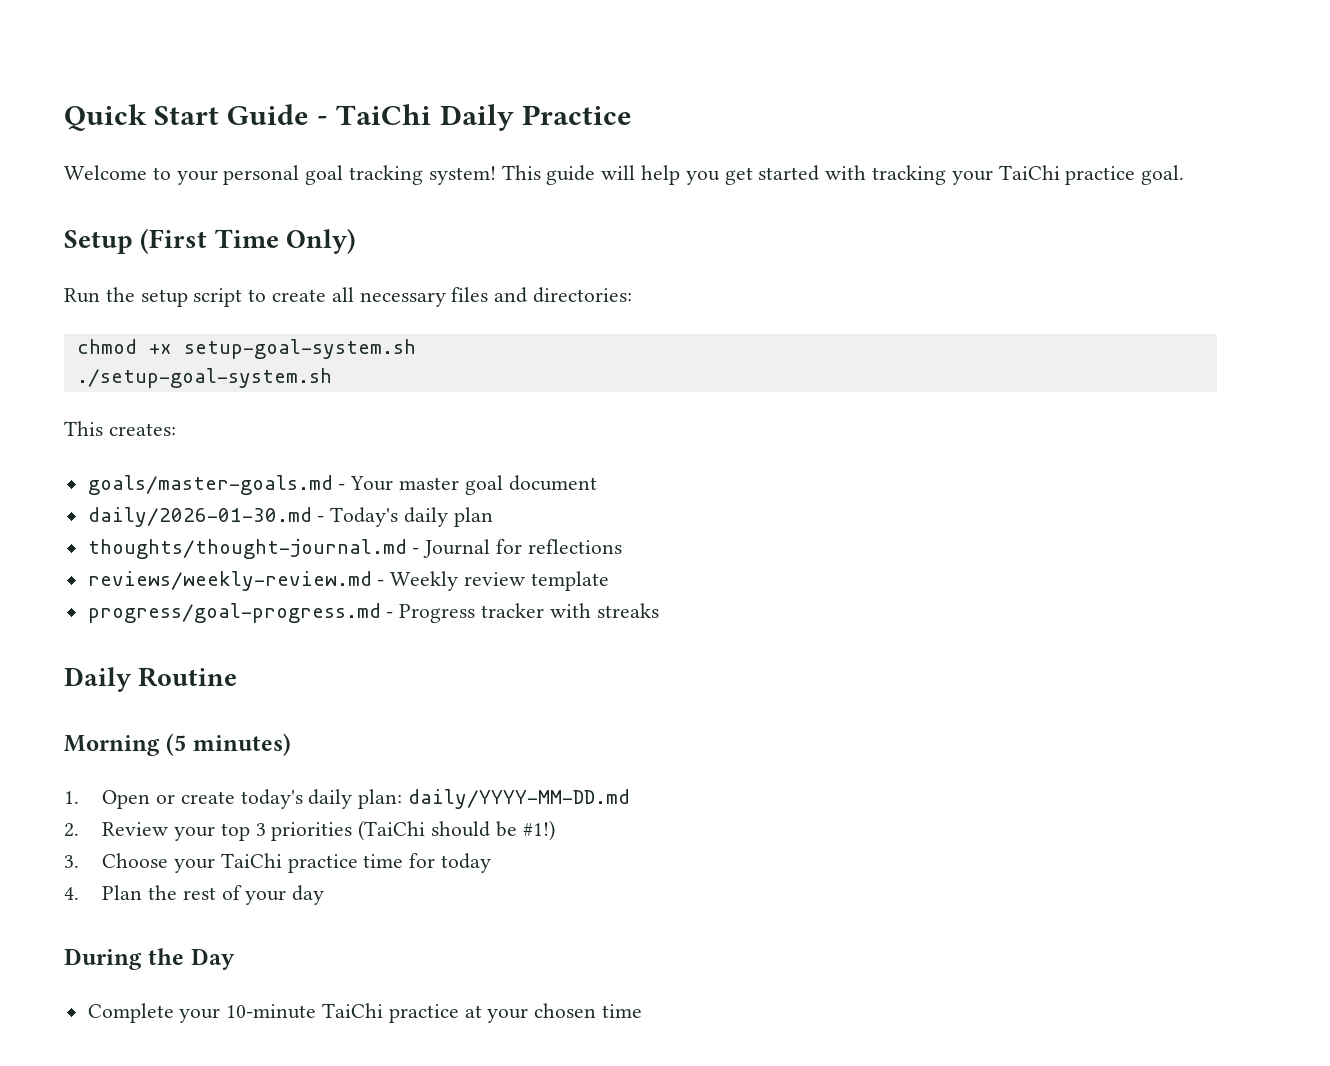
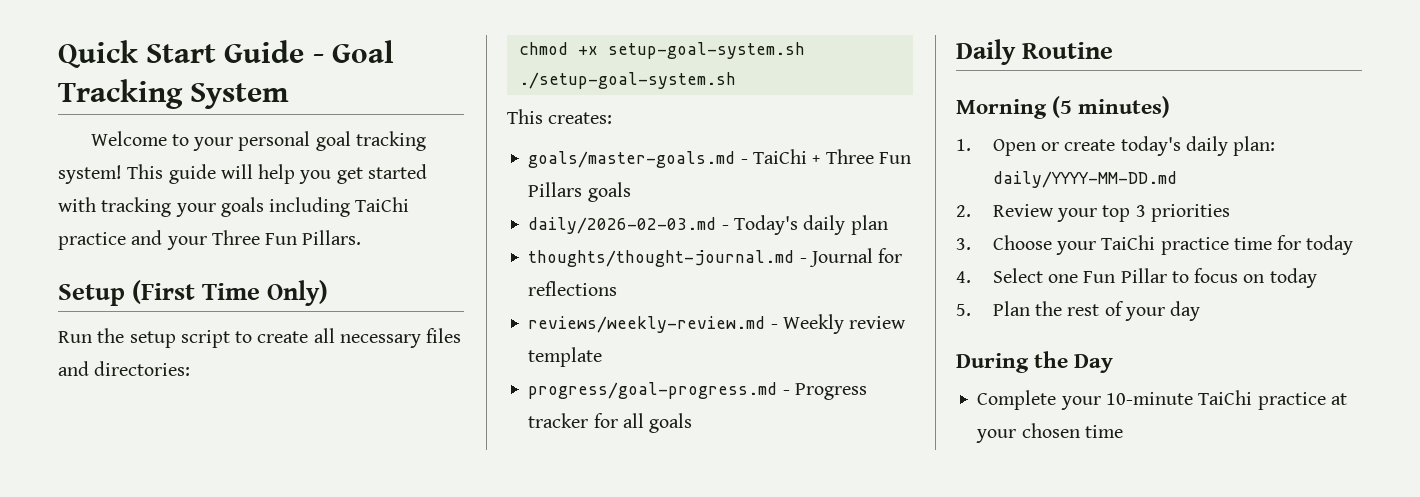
- Quick Start Guide - TaiChi Daily Practice
+ Quick Start Guide - Goal Tracking System
- This guide will help you get started with tracking your TaiChi practice goal.
+ This guide will help you get started with tracking your goals including TaiChi practice and your Three Fun Pillars.
- goals/master-goals.md - Your master goal document
- daily/2026-01-30.md - Today's daily plan
+ goals/master-goals.md - TaiChi + Three Fun Pillars goals
+ daily/2026-02-03.md - Today's daily plan
- progress/goal-progress.md - Progress tracker with streaks
+ progress/goal-progress.md - Progress tracker for all goals
- 2. Review your top 3 priorities (TaiChi should be #1!)
+ 2. Review your top 3 priorities
- 4. Plan the rest of your day
+ 4. Select one Fun Pillar to focus on today
+ 5. Plan the rest of your day

